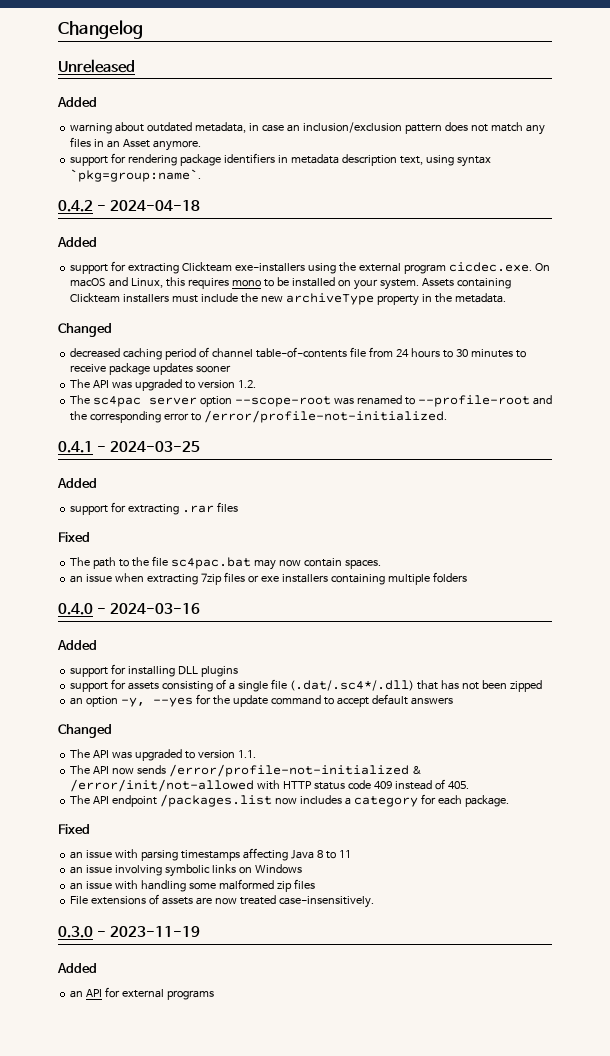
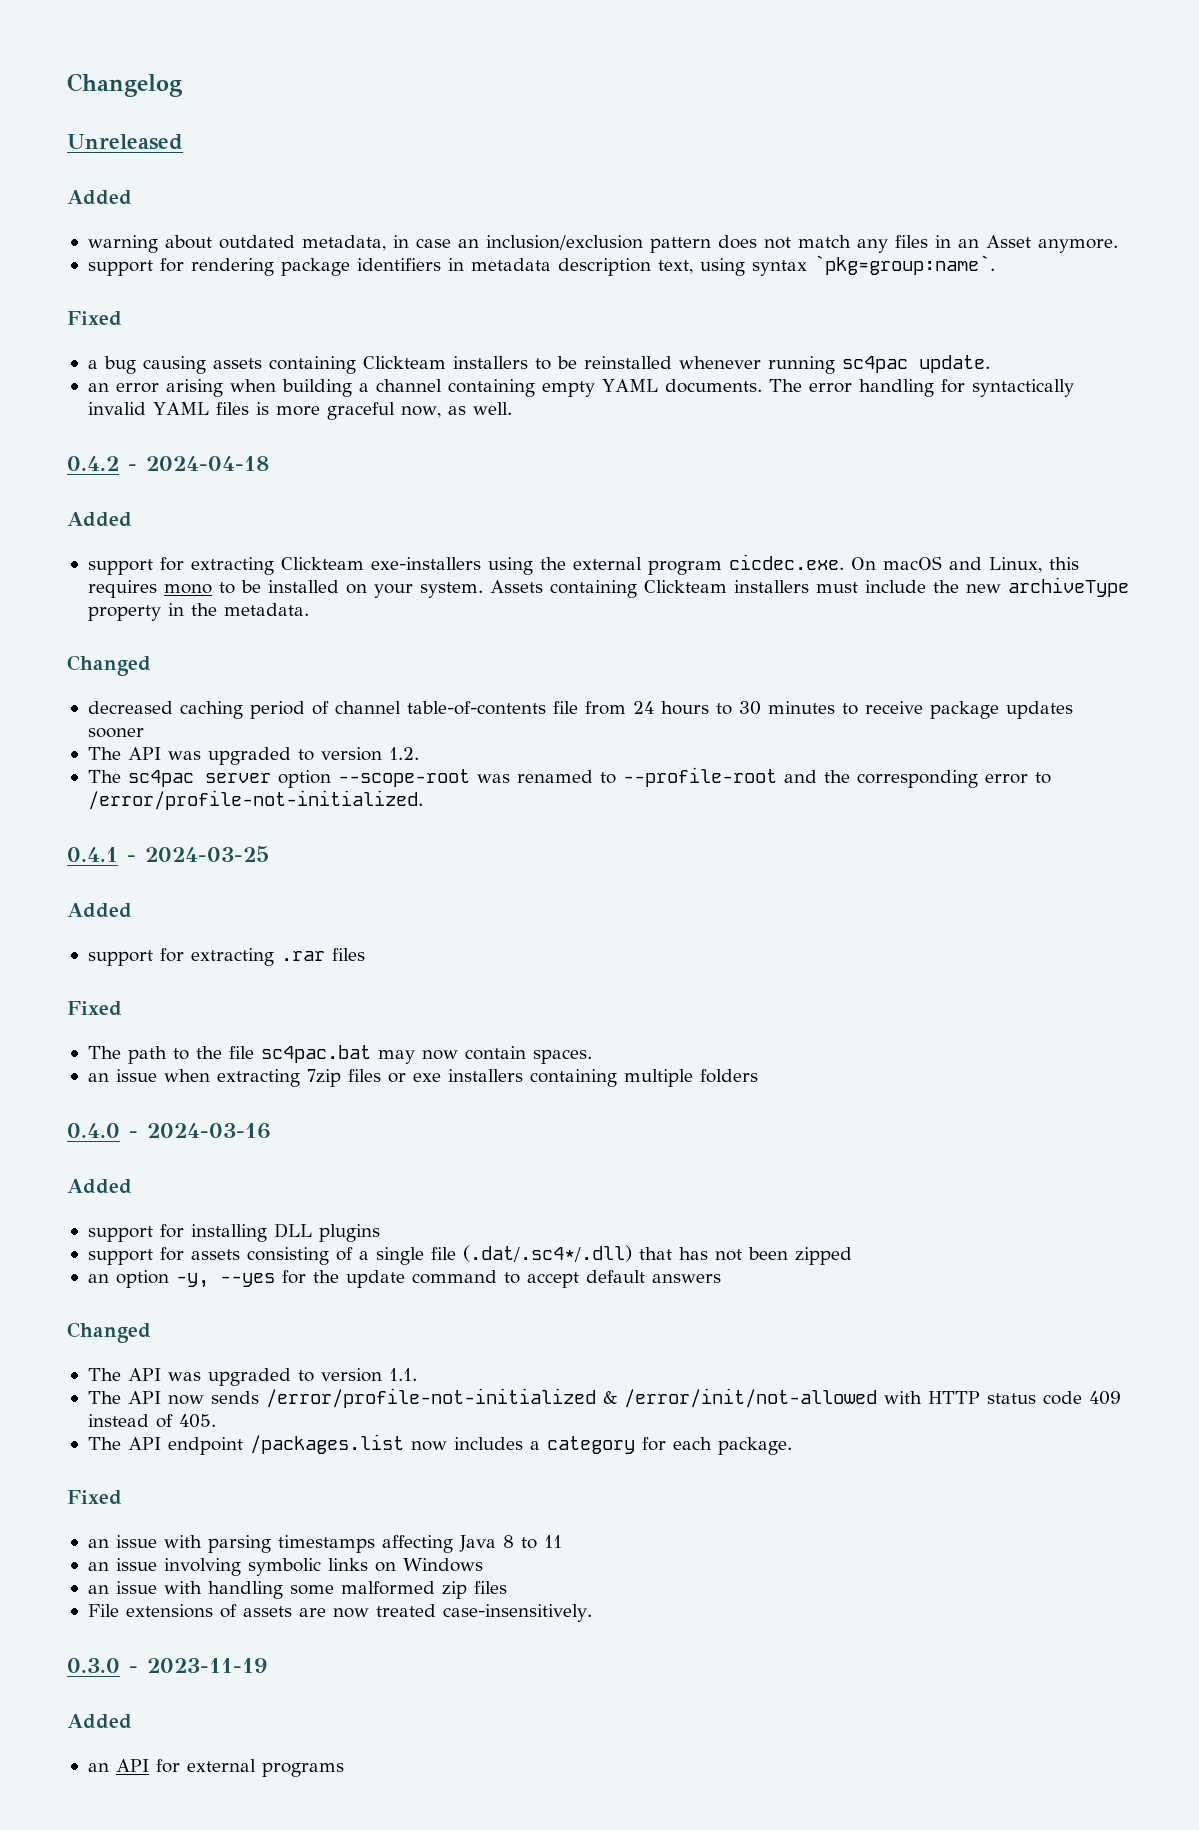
  support for rendering package identifiers in metadata description text, using syntax `pkg=group:name`.
+ Fixed
+ a bug causing assets containing Clickteam installers to be reinstalled whenever running sc4pac update.
+ an error arising when building a channel containing empty YAML documents. The error handling for syntactically invalid YAML files is more graceful now, as well.

